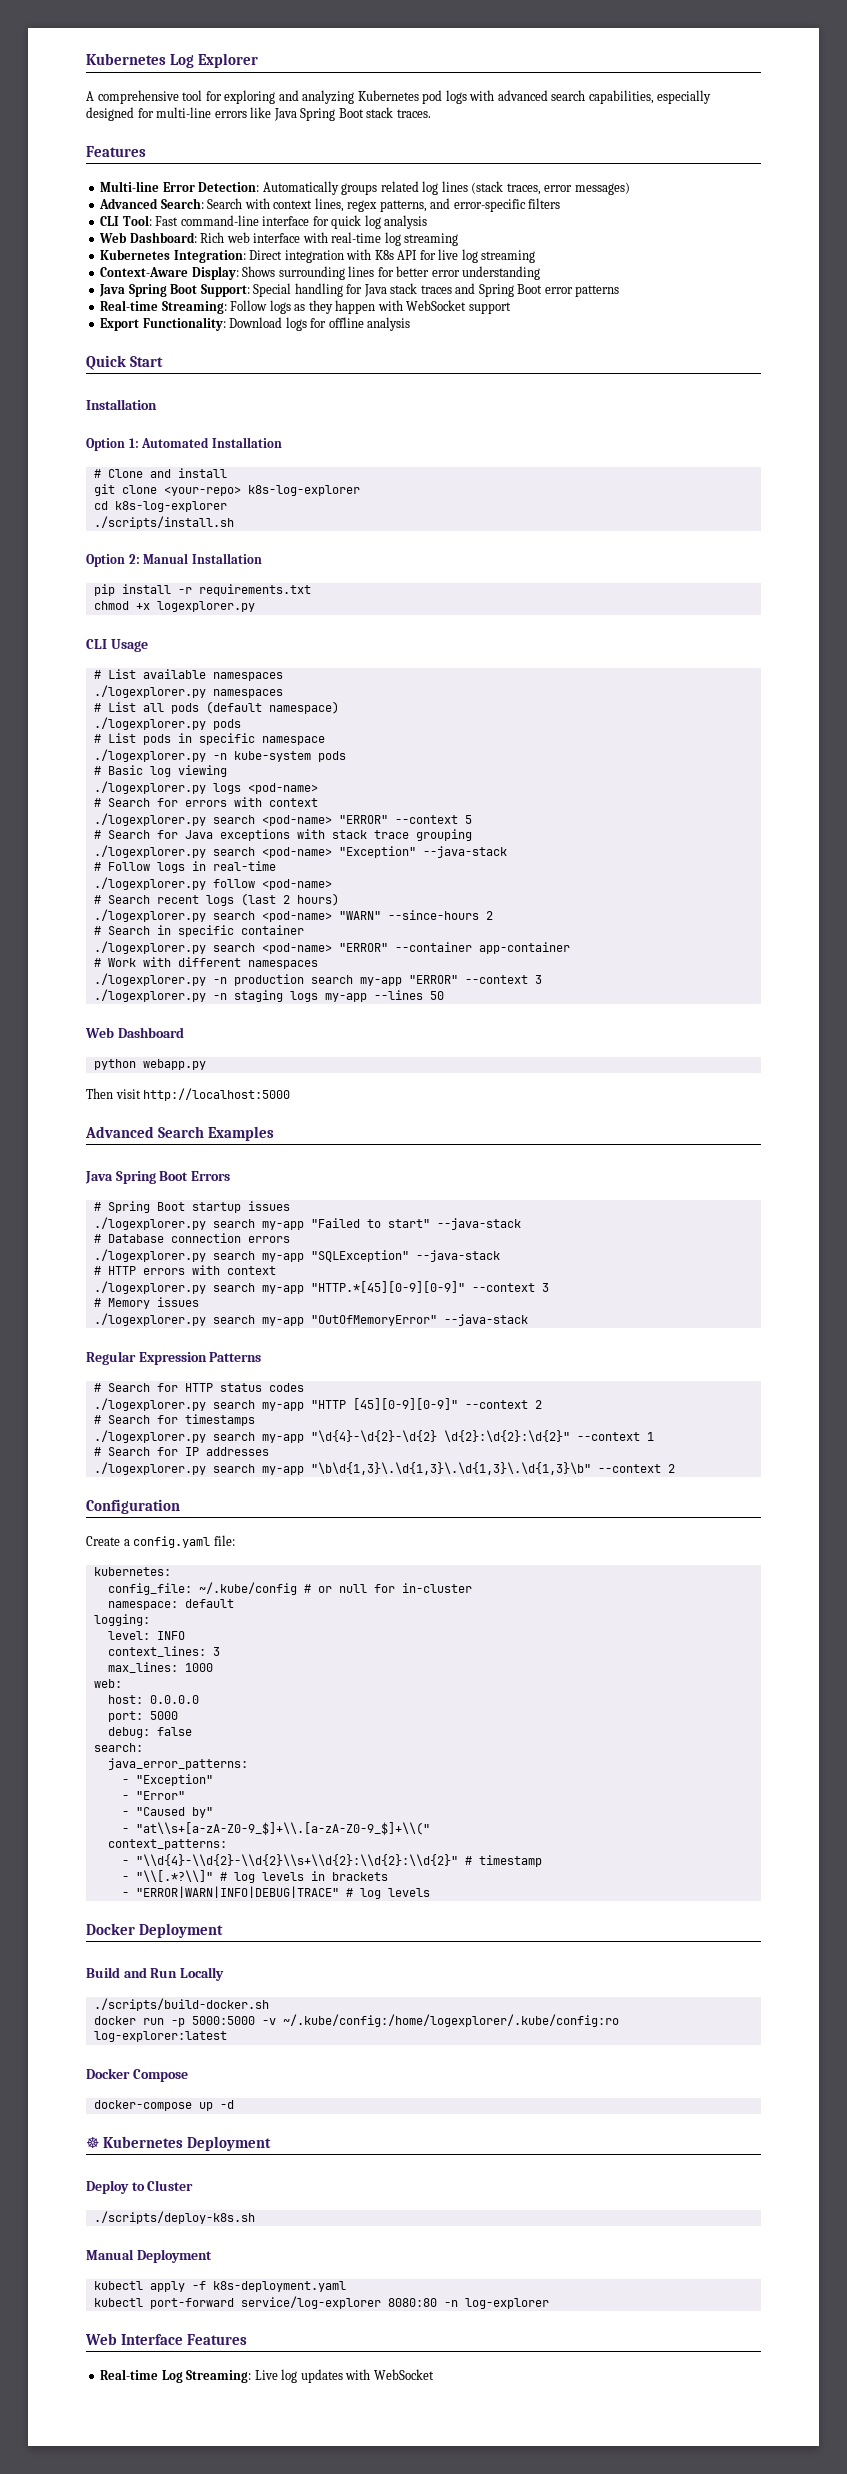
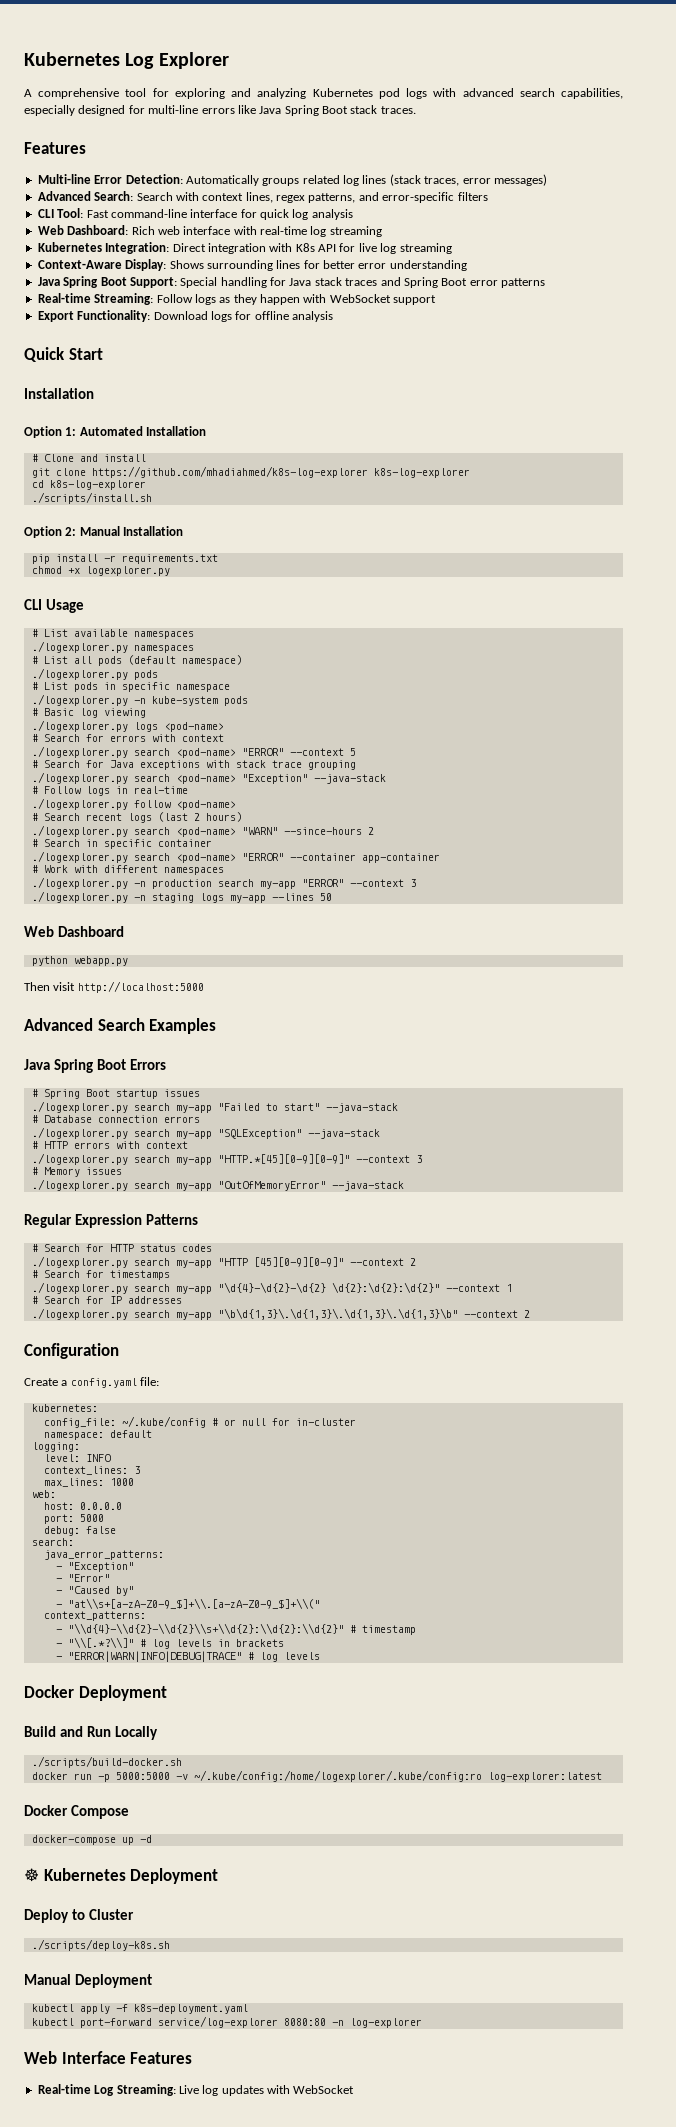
- git clone <your-repo> k8s-log-explorer
+ git clone https://github.com/mhadiahmed/k8s-log-explorer k8s-log-explorer

